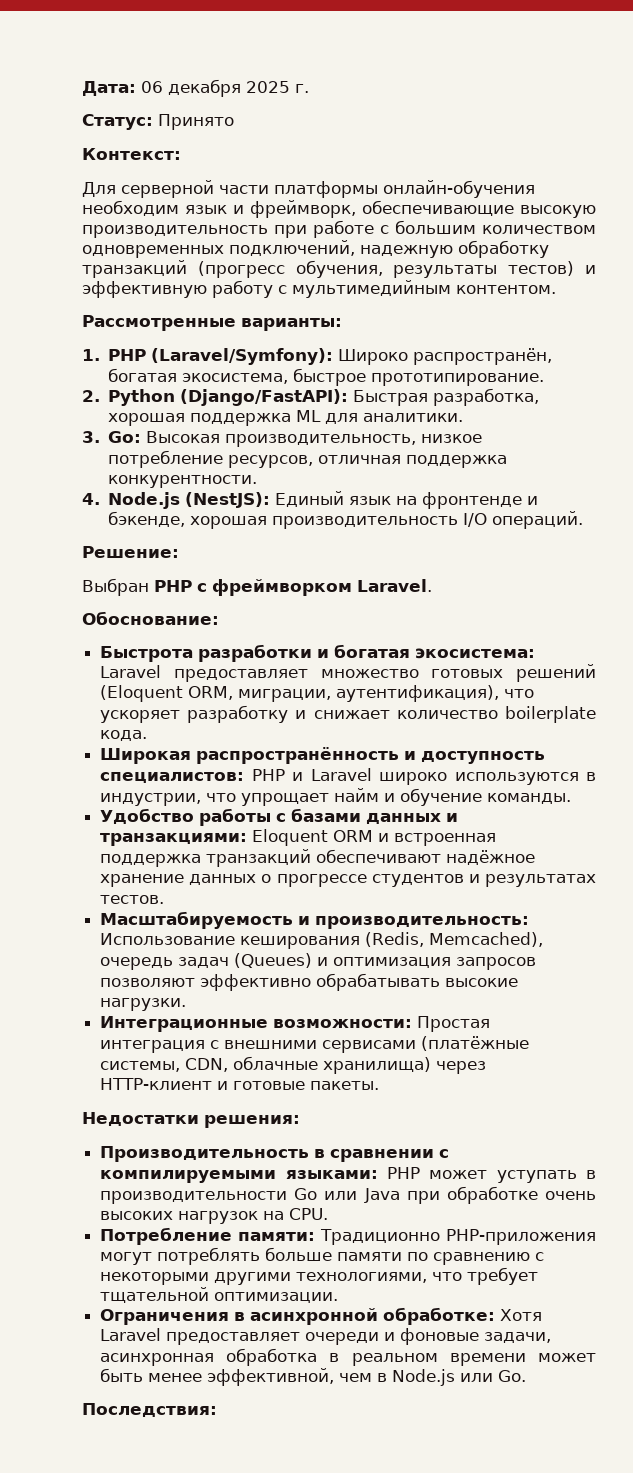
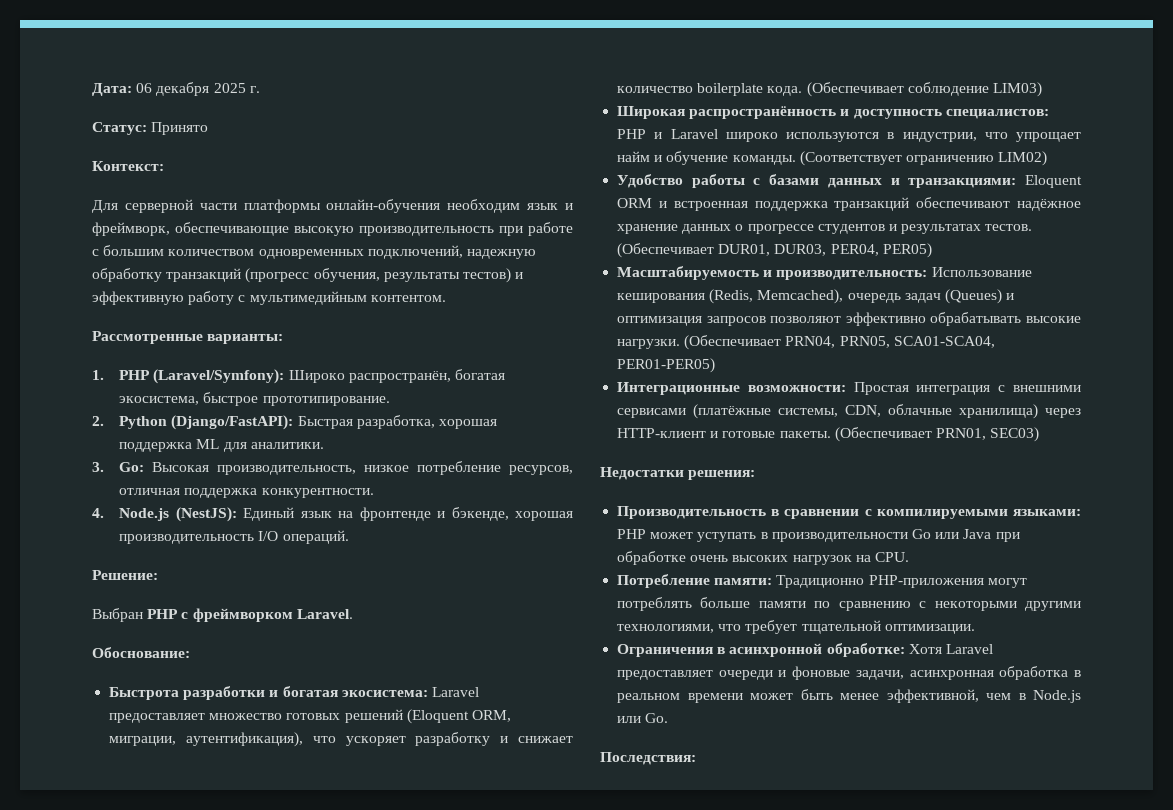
+ (Обеспечивает соблюдение LIM03)
+ (Соответствует ограничению LIM02)
+ (Обеспечивает DUR01, DUR03, PER04, PER05)
+ (Обеспечивает PRN04, PRN05, SCA01-SCA04, PER01-PER05)
+ (Обеспечивает PRN01, SEC03)

